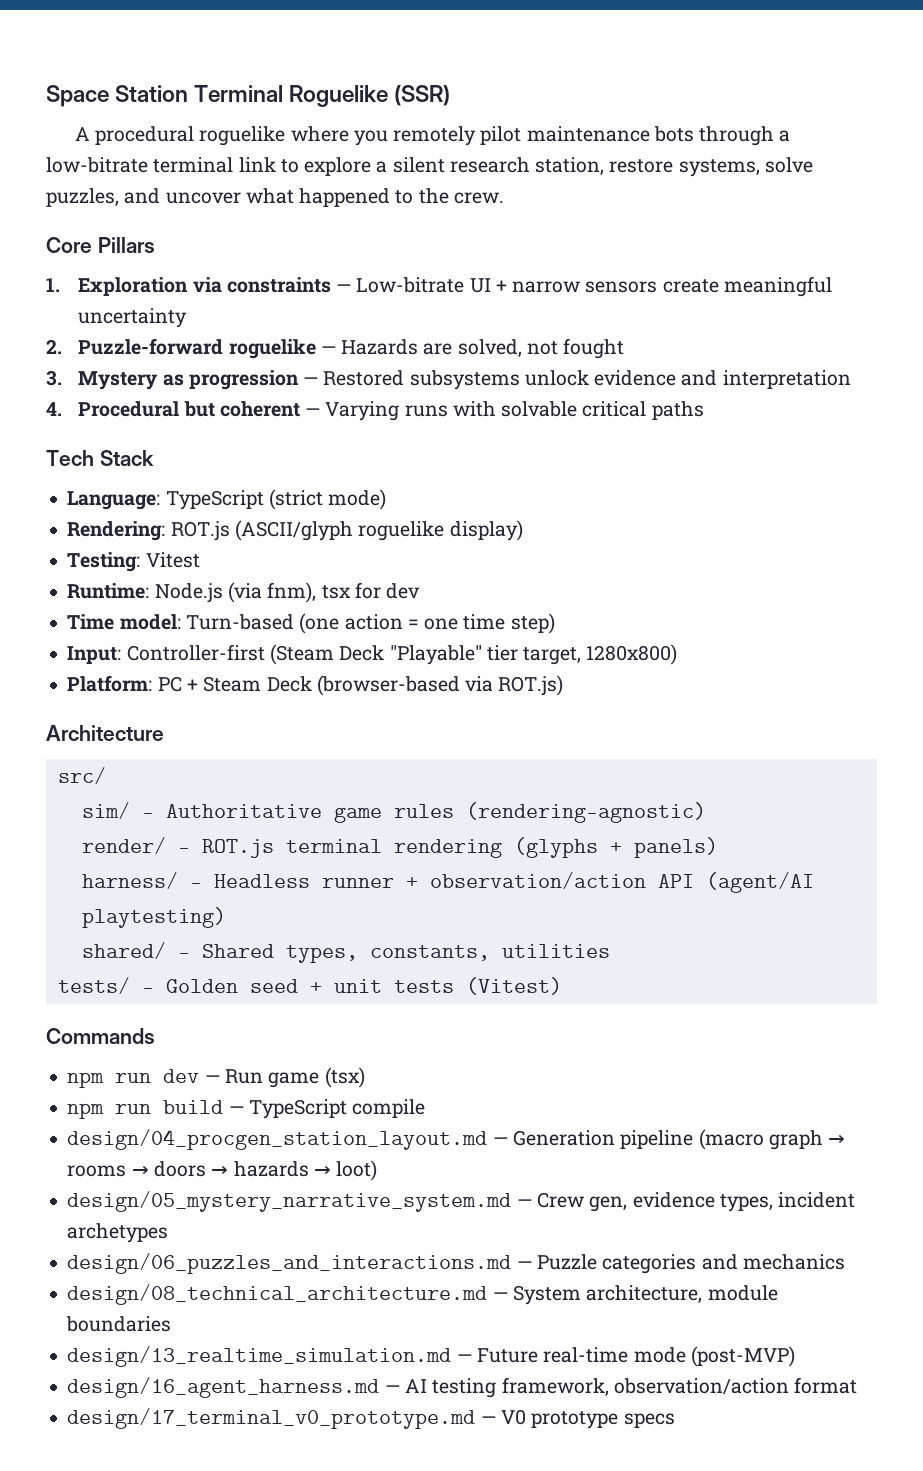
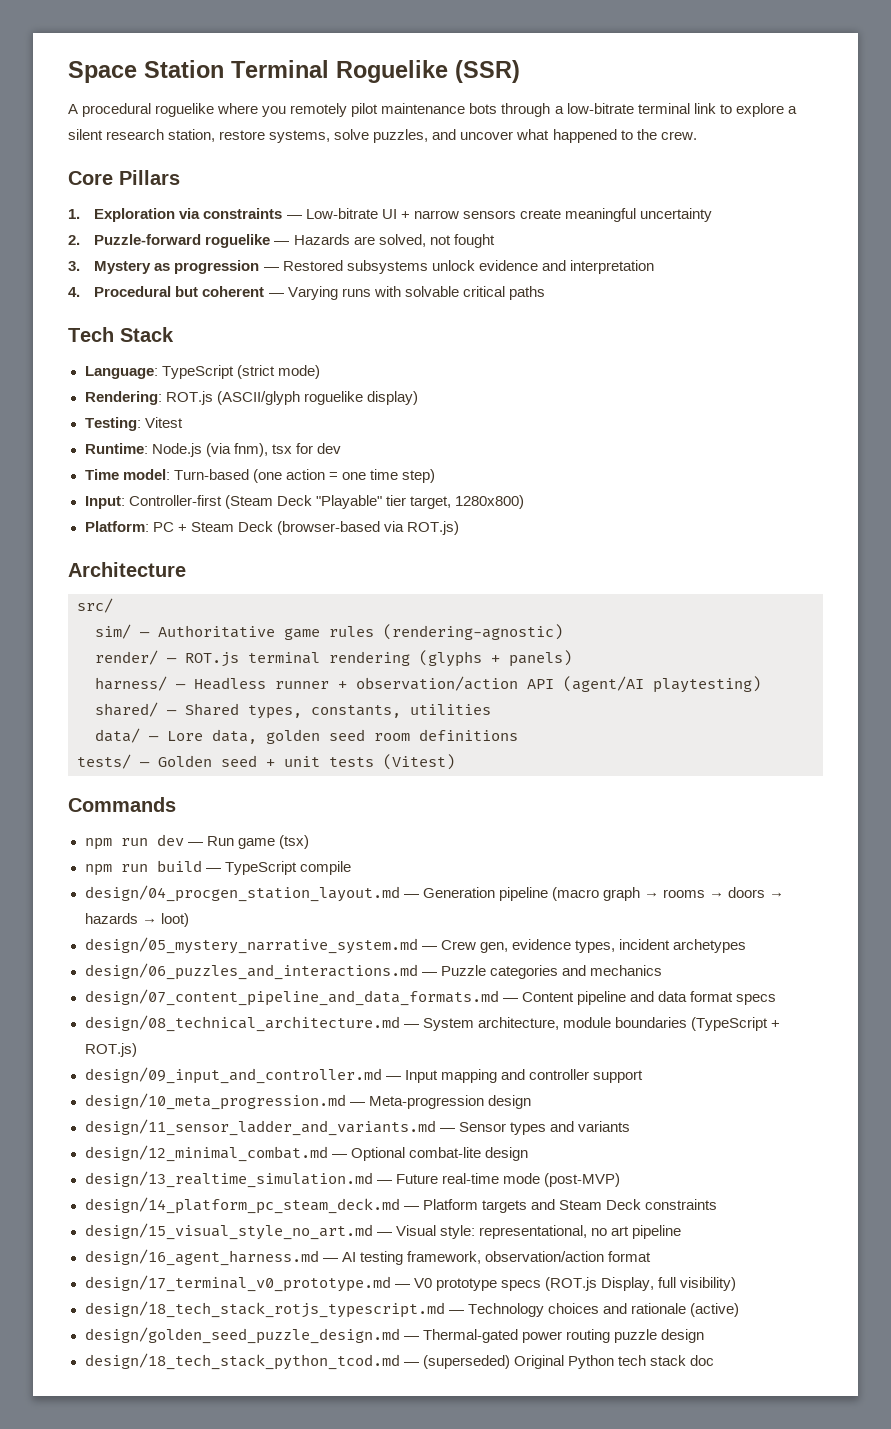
+ data/ — Lore data, golden seed room definitions
+ design/07_content_pipeline_and_data_formats.md — Content pipeline and data format specs
- design/08_technical_architecture.md — System architecture, module boundaries
+ design/08_technical_architecture.md — System architecture, module boundaries (TypeScript + ROT.js)
+ design/09_input_and_controller.md — Input mapping and controller support
+ design/10_meta_progression.md — Meta-progression design
+ design/11_sensor_ladder_and_variants.md — Sensor types and variants
+ design/12_minimal_combat.md — Optional combat-lite design
+ design/14_platform_pc_steam_deck.md — Platform targets and Steam Deck constraints
+ design/15_visual_style_no_art.md — Visual style: representational, no art pipeline
- design/17_terminal_v0_prototype.md — V0 prototype specs
+ design/17_terminal_v0_prototype.md — V0 prototype specs (ROT.js Display, full visibility)
+ design/18_tech_stack_rotjs_typescript.md — Technology choices and rationale (active)
+ design/golden_seed_puzzle_design.md — Thermal-gated power routing puzzle design
+ design/18_tech_stack_python_tcod.md — (superseded) Original Python tech stack doc

